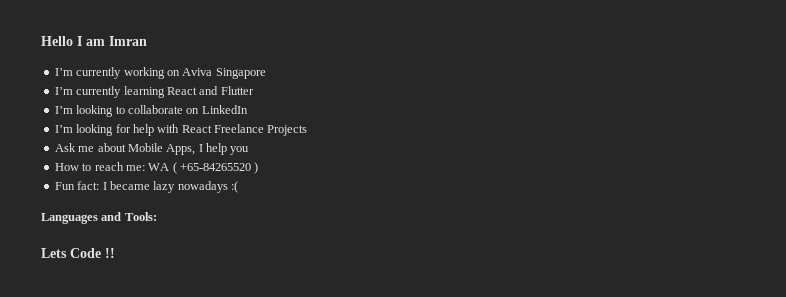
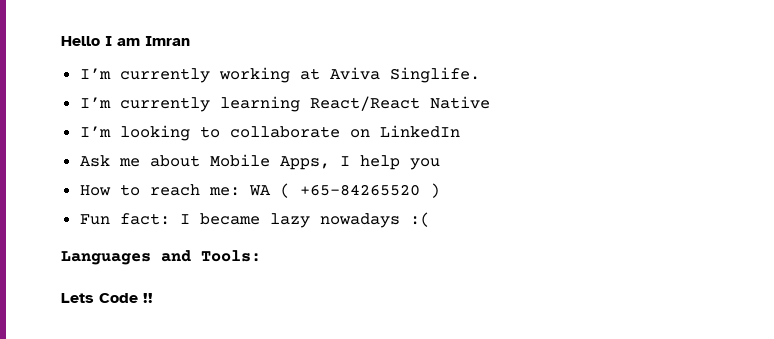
- I’m currently working on Aviva Singapore
+ I’m currently working at Aviva Singlife.
- I’m currently learning React and Flutter
+ I’m currently learning React/React Native
- I’m looking for help with React Freelance Projects

